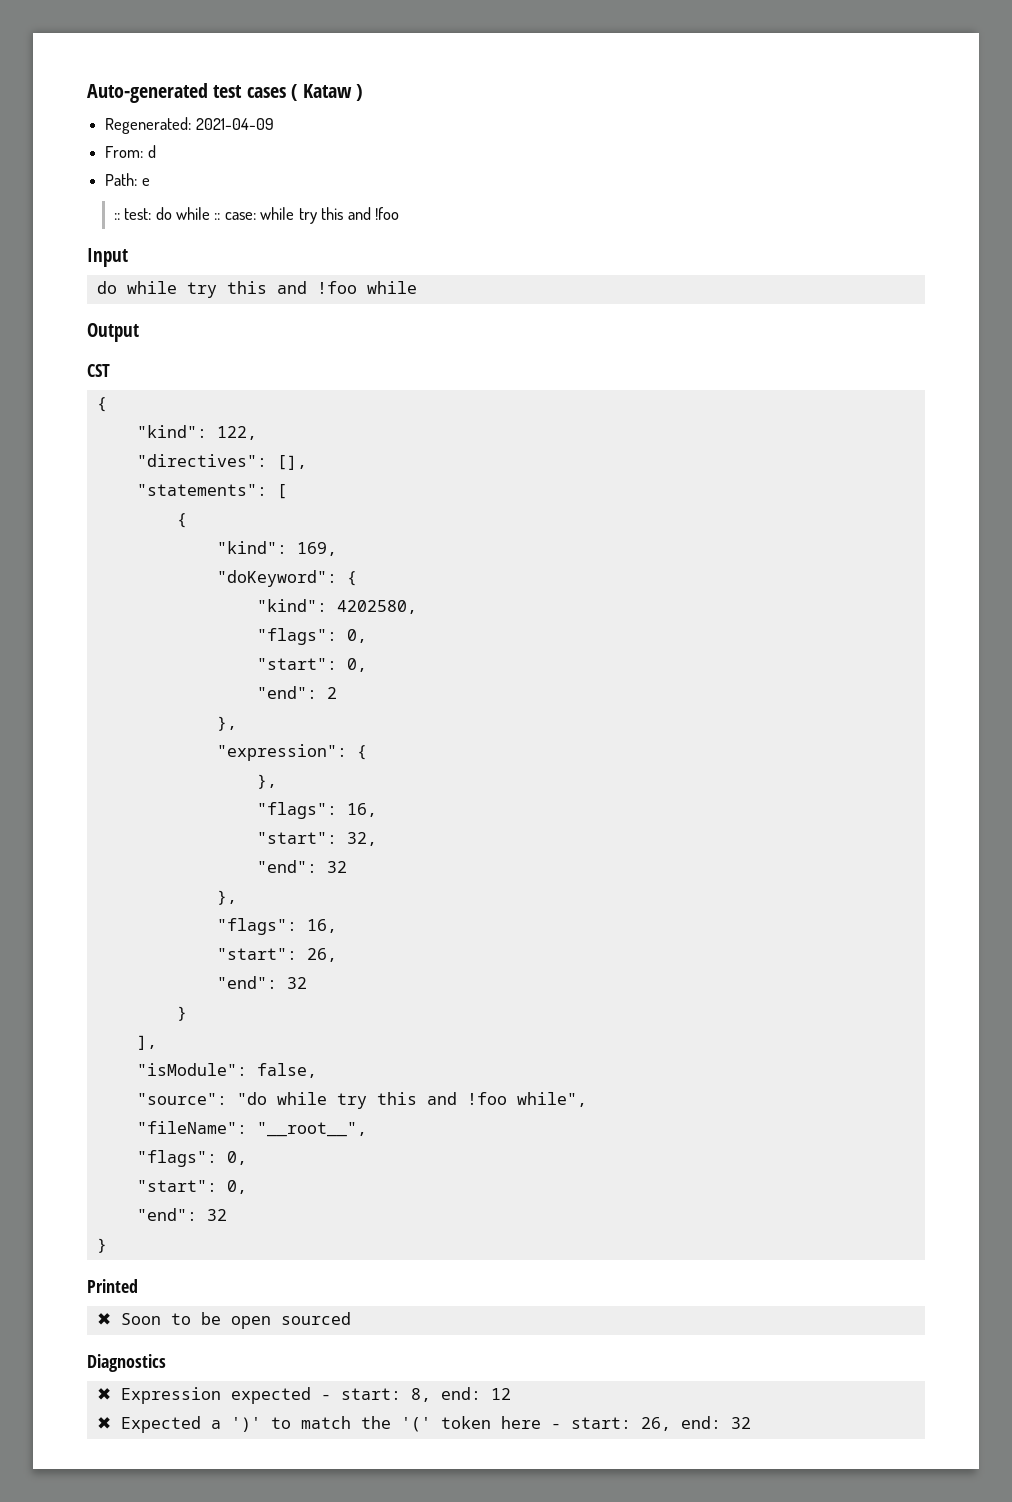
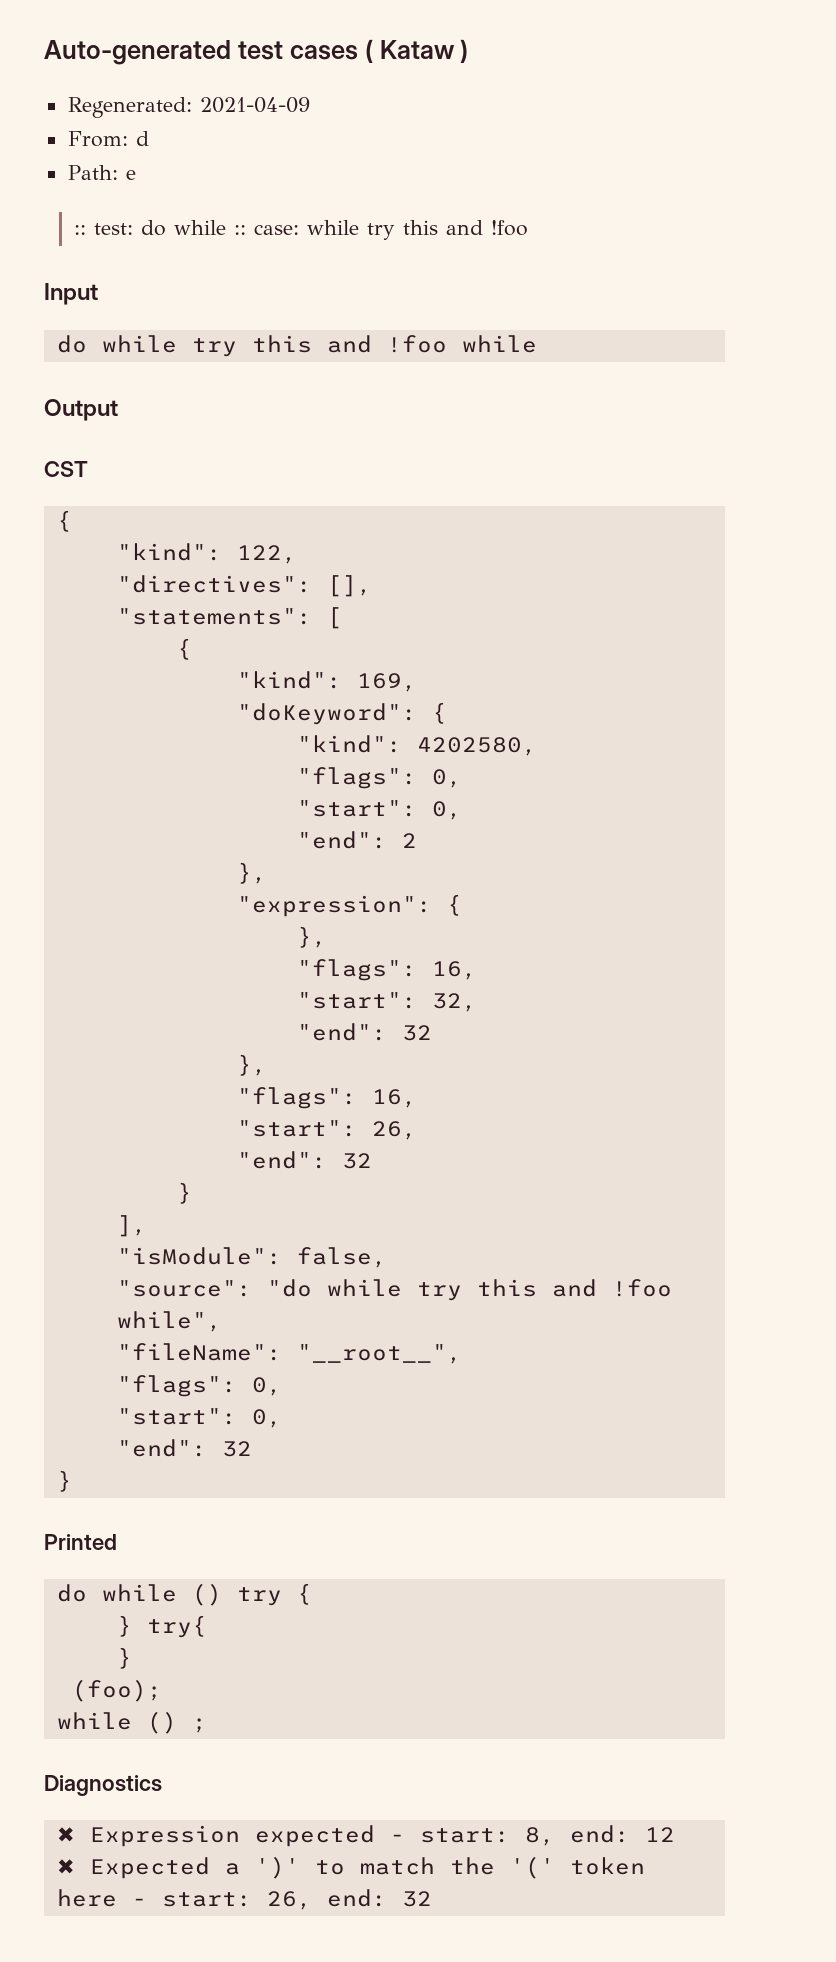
- ✖ Soon to be open sourced
+ do while () try {
+ } try{
+ }
+ (foo);
+ while () ;

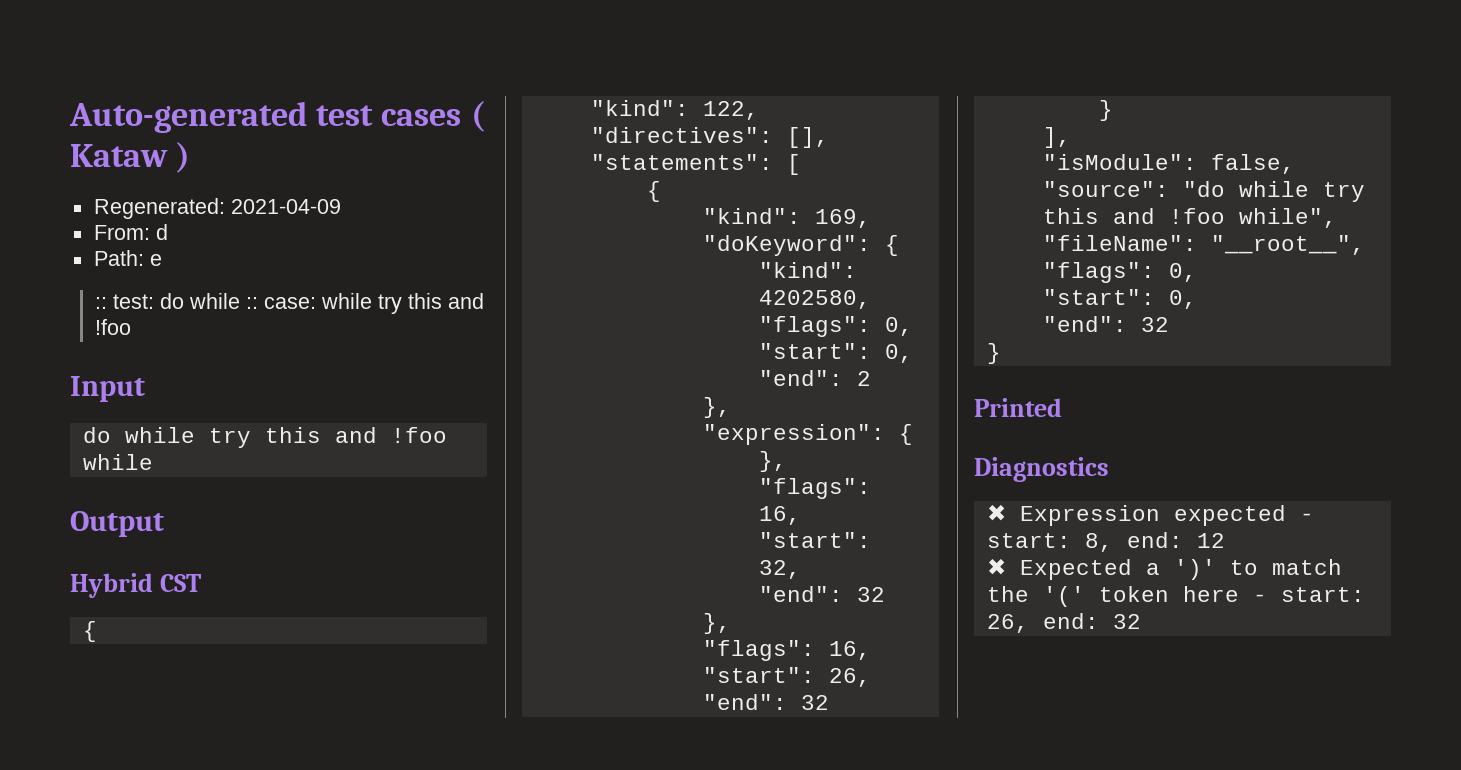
- CST
+ Hybrid CST
- do while () try {
- } try{
- }
- (foo);
- while () ;

